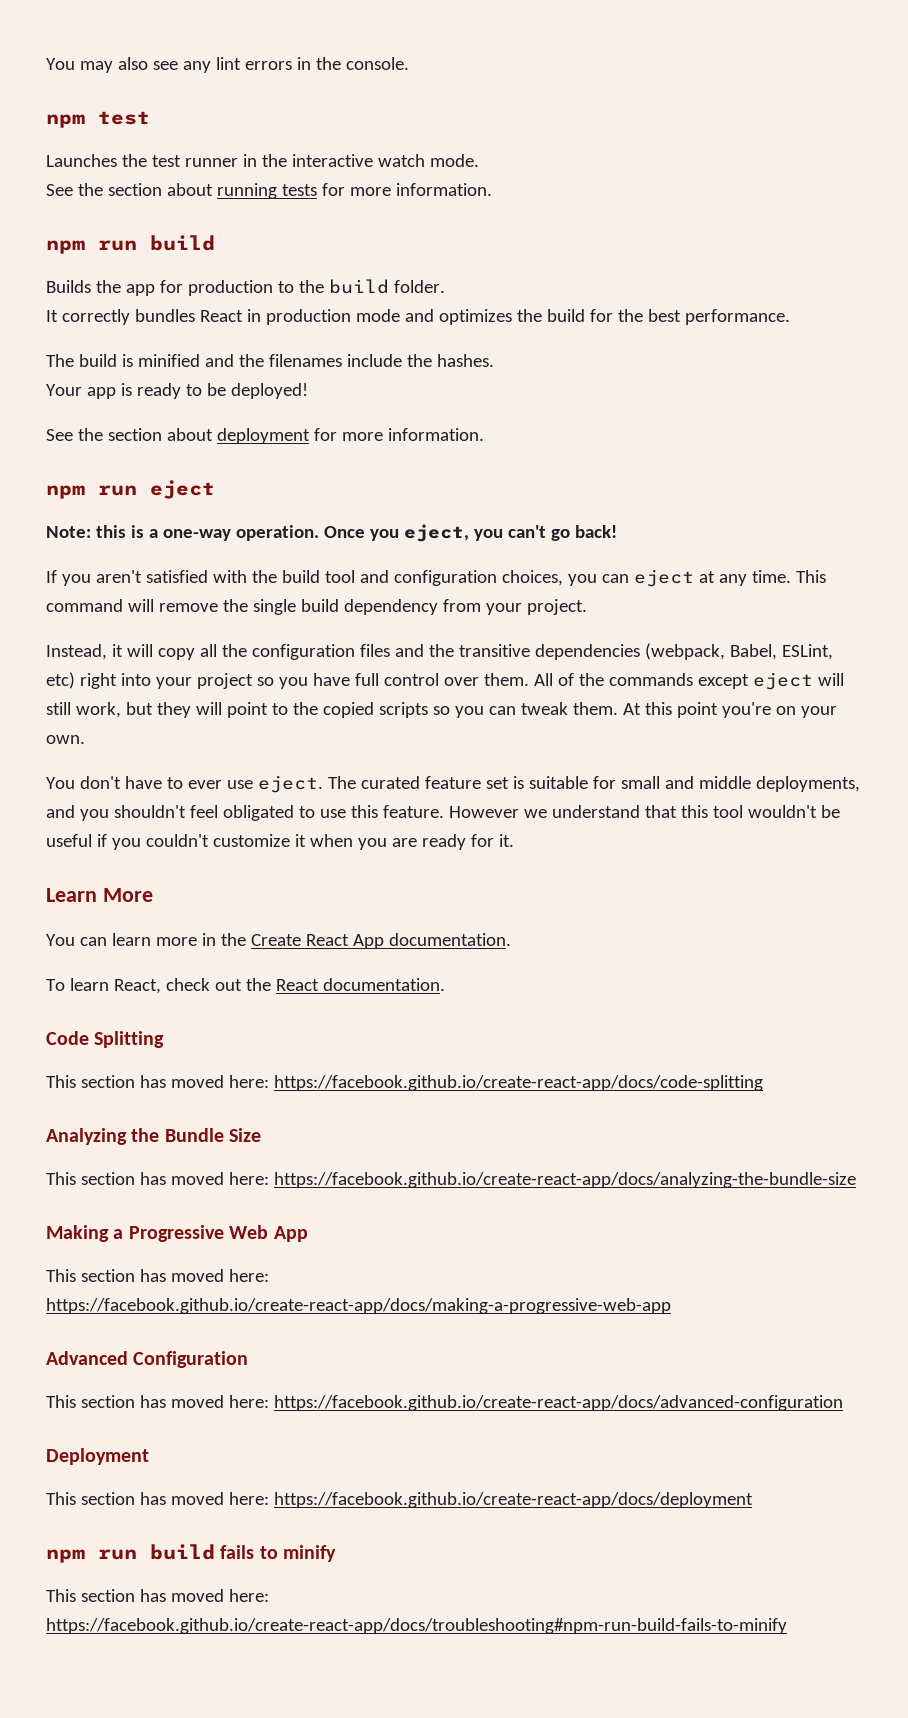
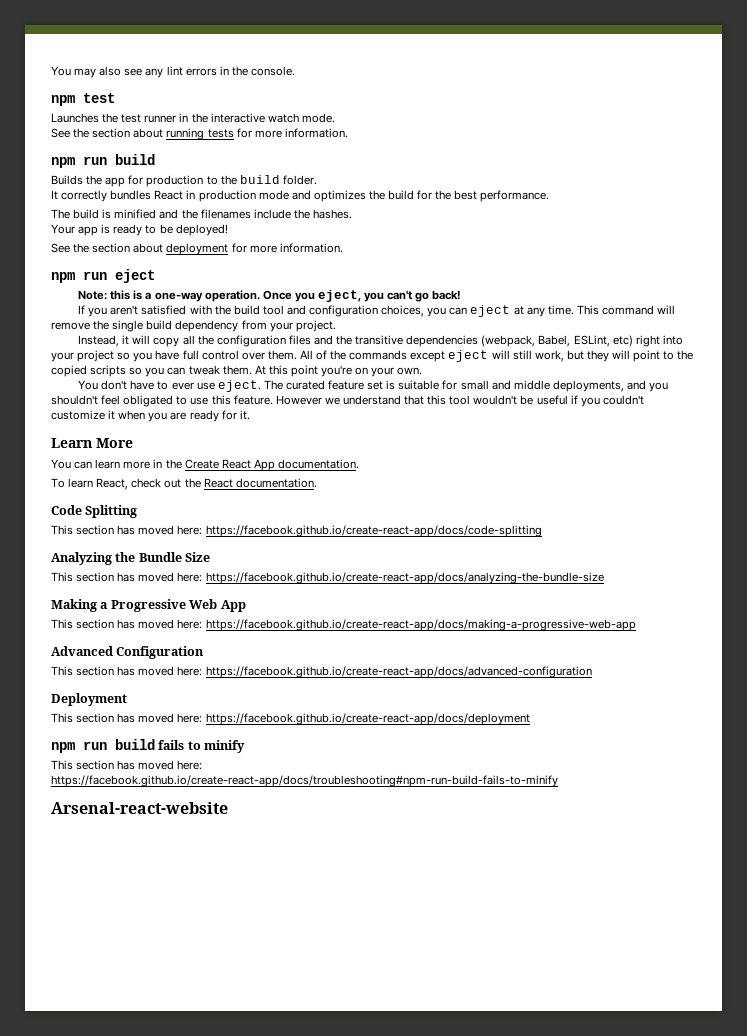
+ Arsenal-react-website

